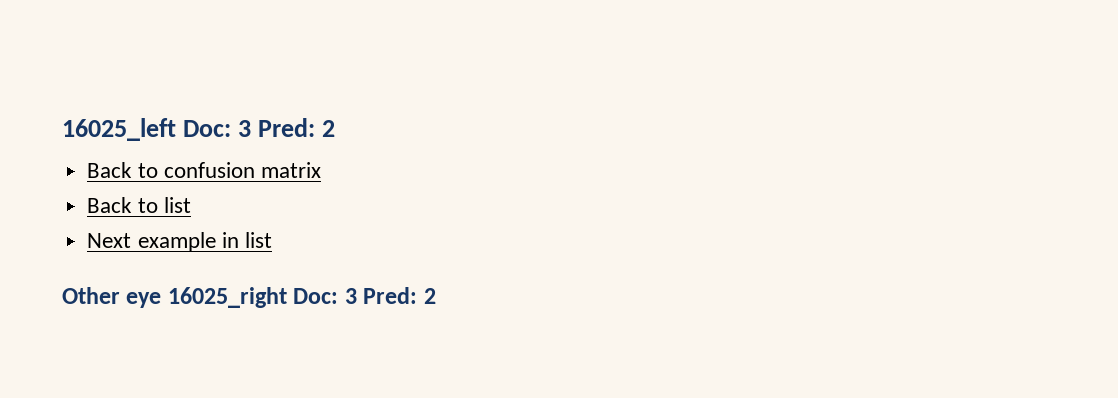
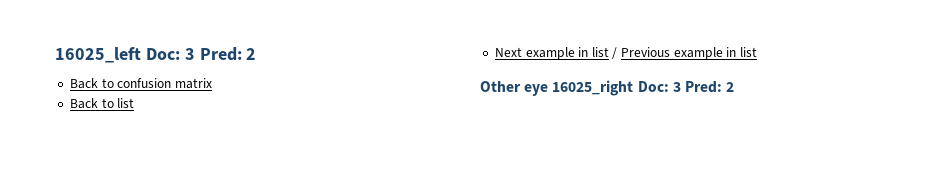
- Next example in list
+ Next example in list / Previous example in list

